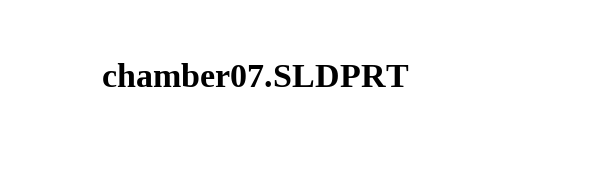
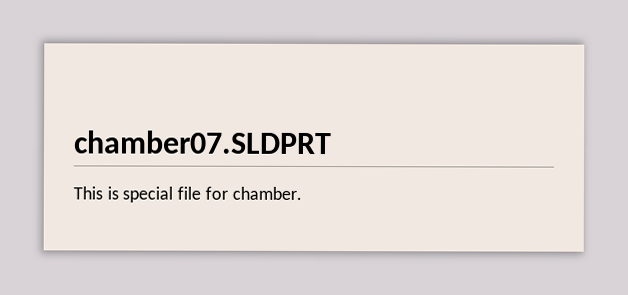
+ This is special file for chamber.

